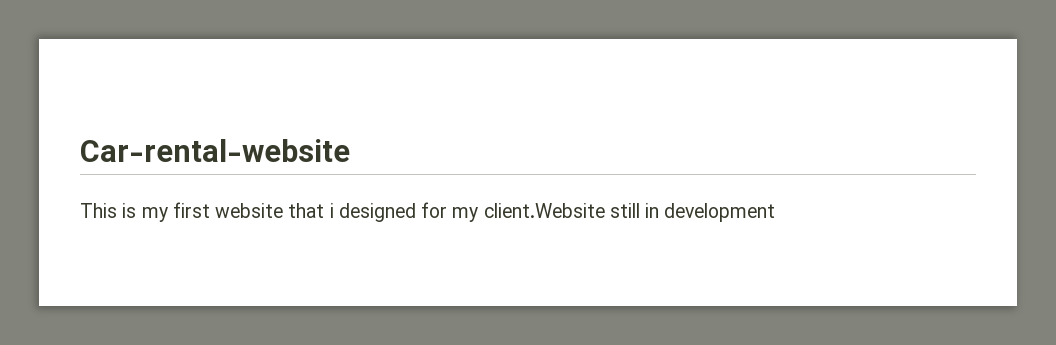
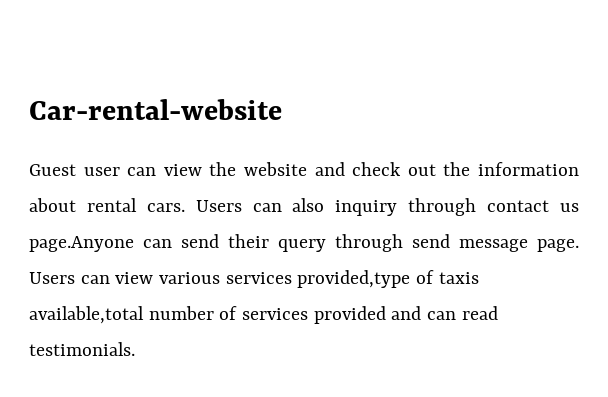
- This is my first website that i designed for my client.Website still in development
+ Guest user can view the website and check out the information about rental cars. Users can also inquiry through contact us page.Anyone can send their query through send message page. Users can view various services provided,type of taxis available,total number of services provided and can read testimonials.

